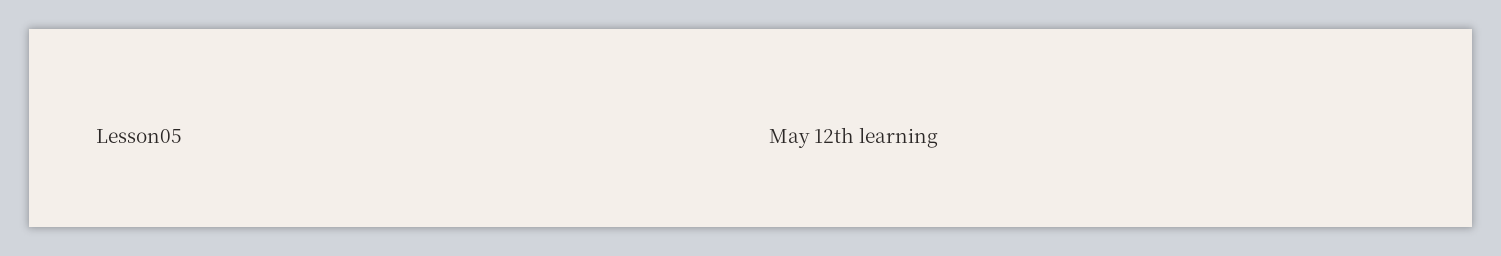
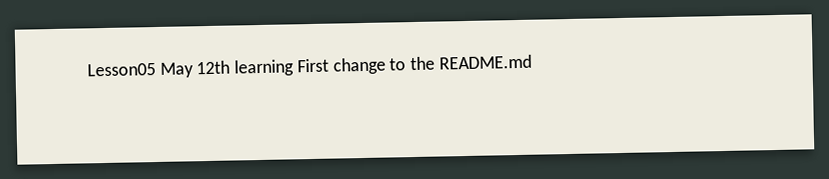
- Lesson05
- May 12th learning
+ Lesson05 May 12th learning First change to the README.md

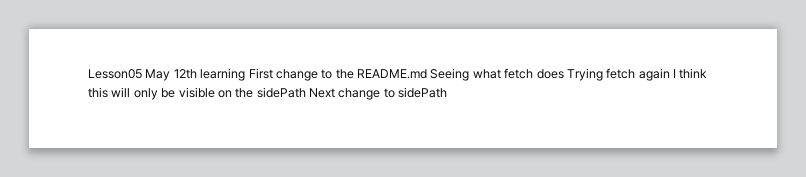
- Lesson05 May 12th learning First change to the README.md
+ Lesson05 May 12th learning First change to the README.md Seeing what fetch does Trying fetch again I think this will only be visible on the sidePath Next change to sidePath

